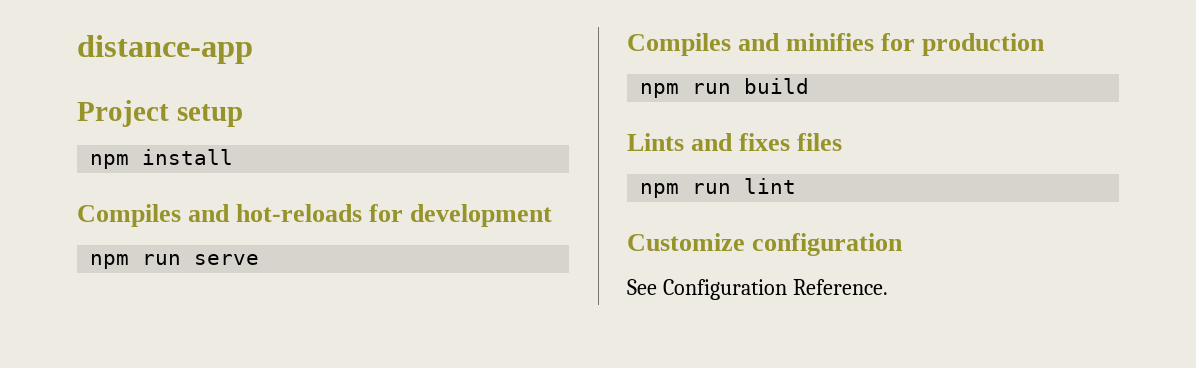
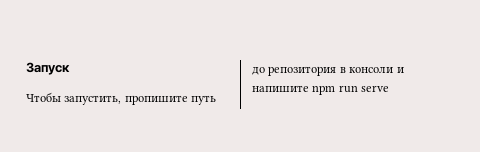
- distance-app
- Project setup
- npm install
- Compiles and hot-reloads for development
- npm run serve
- Compiles and minifies for production
- npm run build
- Lints and fixes files
- npm run lint
- Customize configuration
- See Configuration Reference.
+ Запуск
+ Чтобы запустить, пропишите путь до репозитория в консоли и напишите npm run serve

